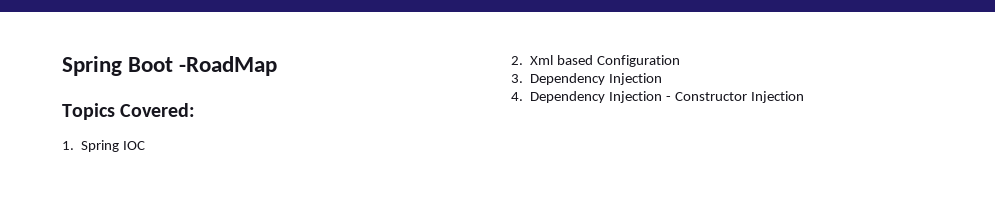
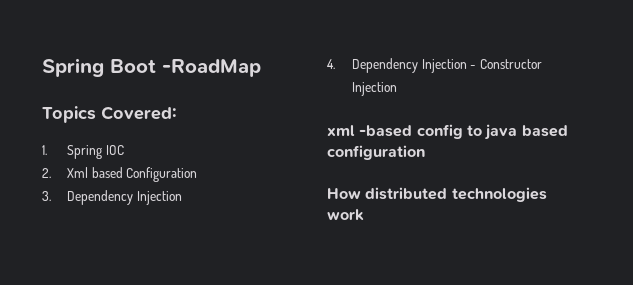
+ xml -based config to java based configuration
+ How distributed technologies work

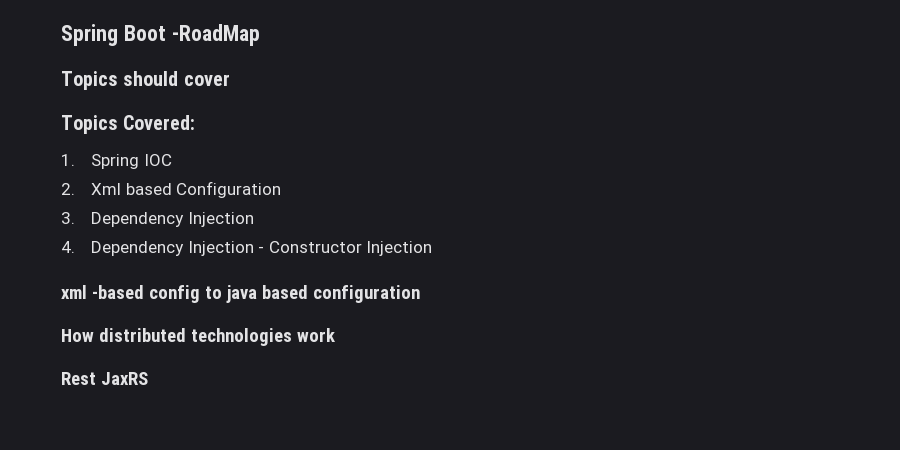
+ Topics should cover
+ Rest JaxRS

